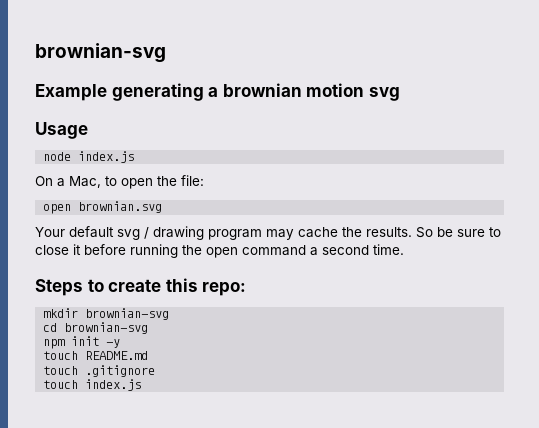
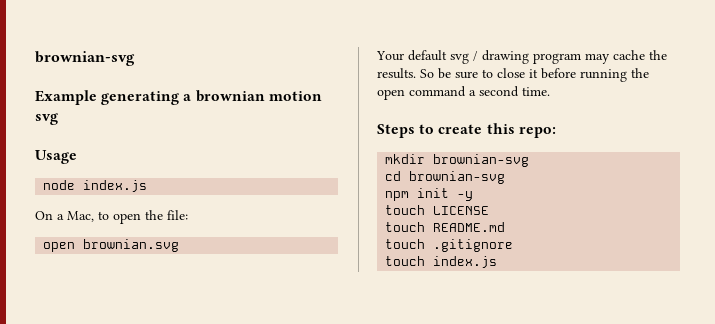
+ touch LICENSE

